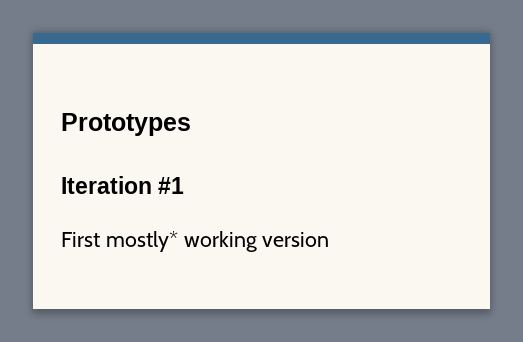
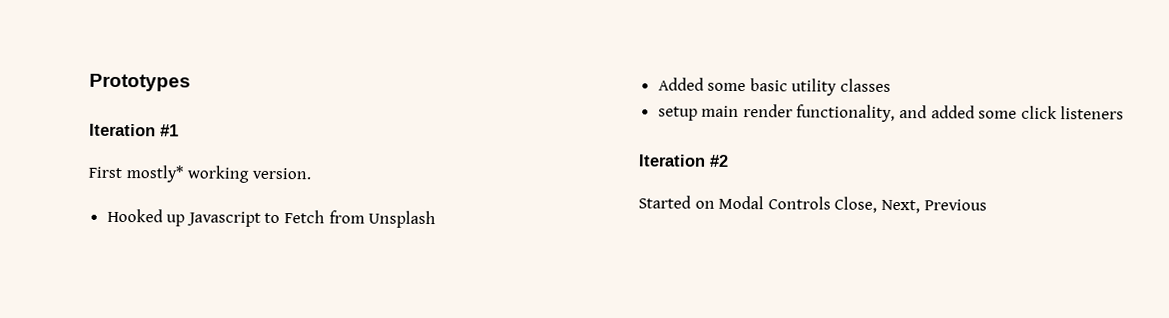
- First mostly* working version
+ First mostly* working version.
+ Hooked up Javascript to Fetch from Unsplash
+ Added some basic utility classes
+ setup main render functionality, and added some click listeners
+ Iteration #2
+ Started on Modal Controls Close, Next, Previous

